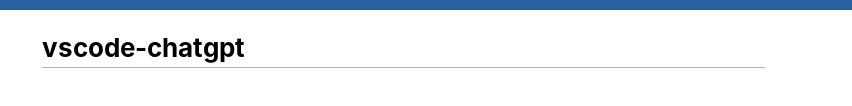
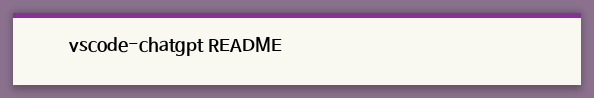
- vscode-chatgpt
+ vscode-chatgpt README

